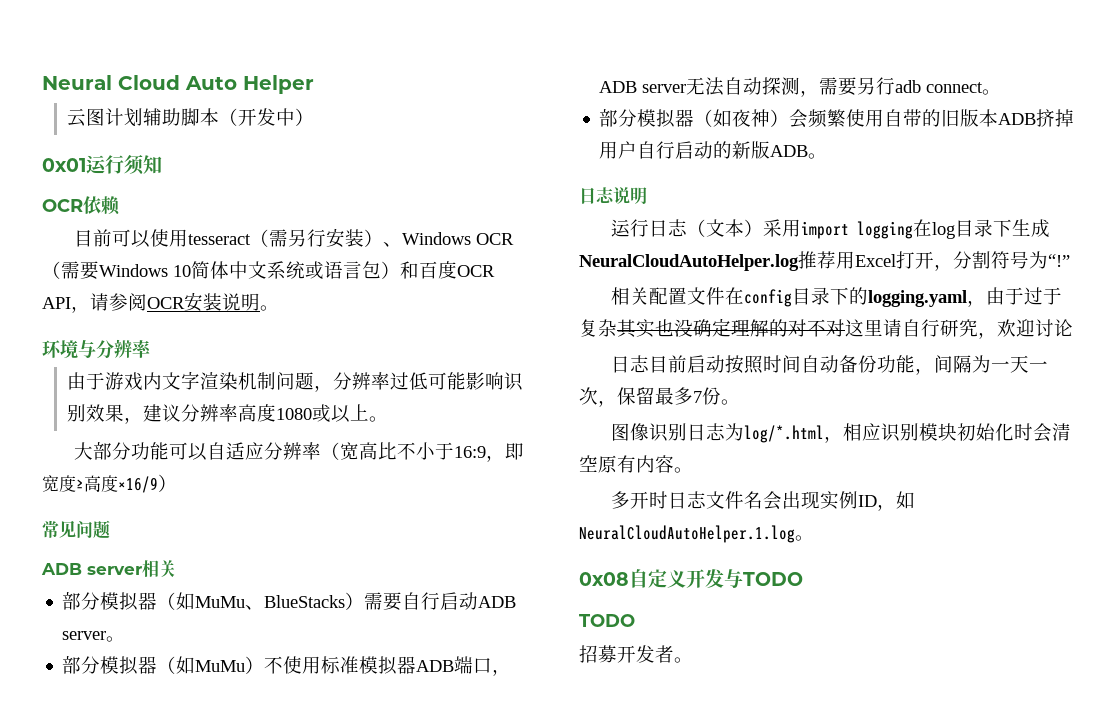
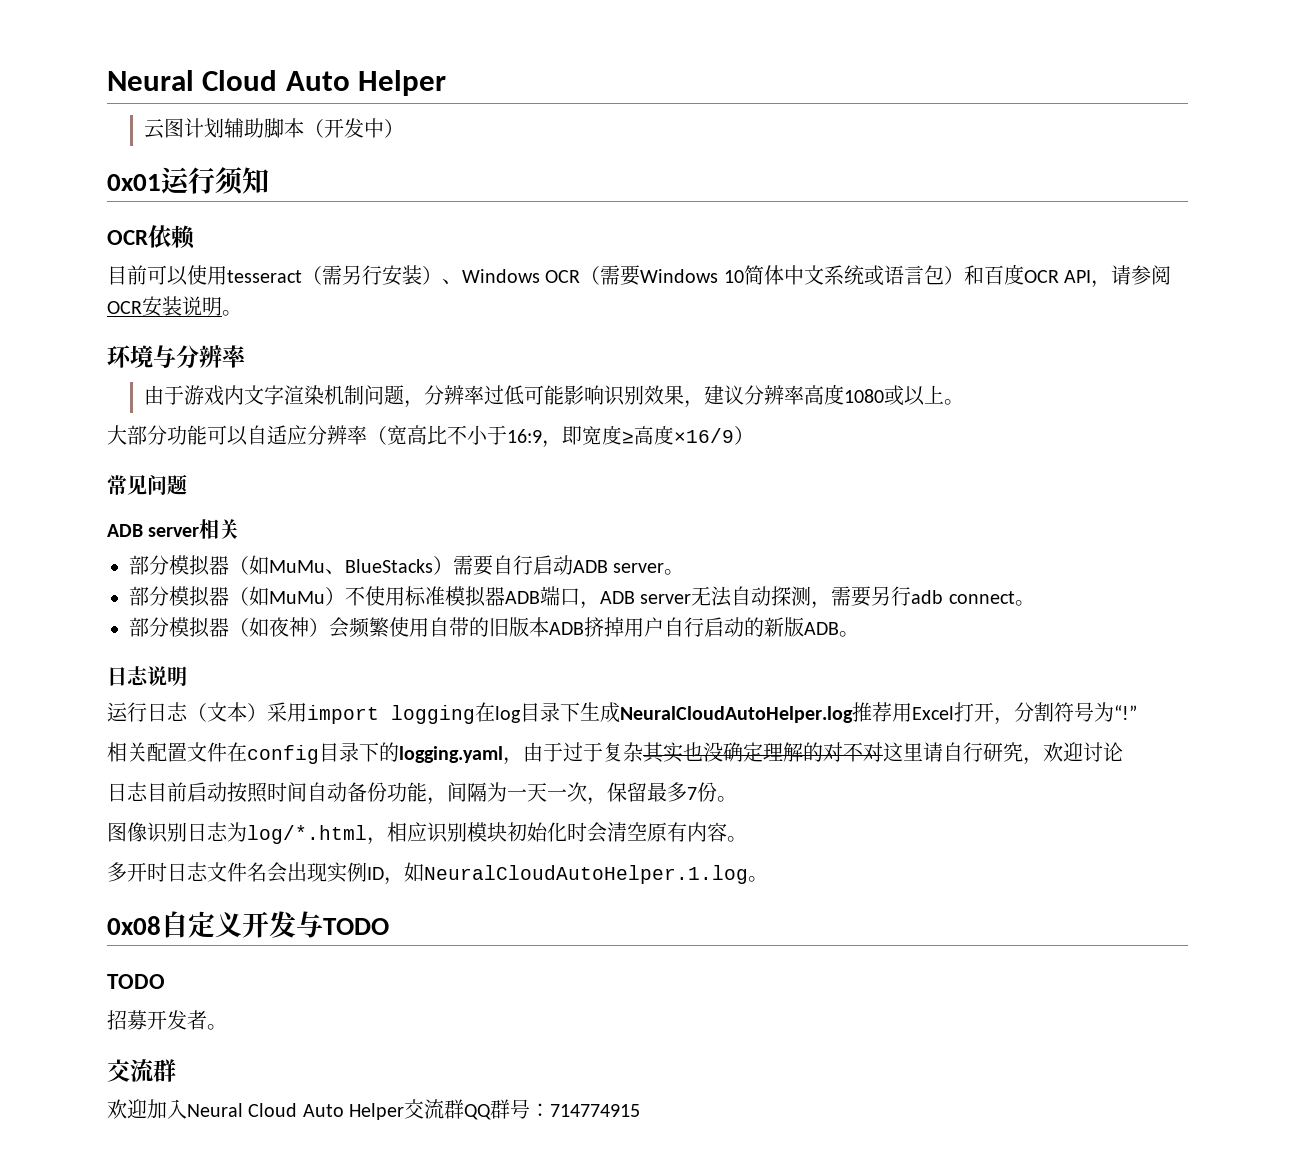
  招募开发者。
+ 交流群
+ 欢迎加入Neural Cloud Auto Helper交流群QQ群号：714774915

